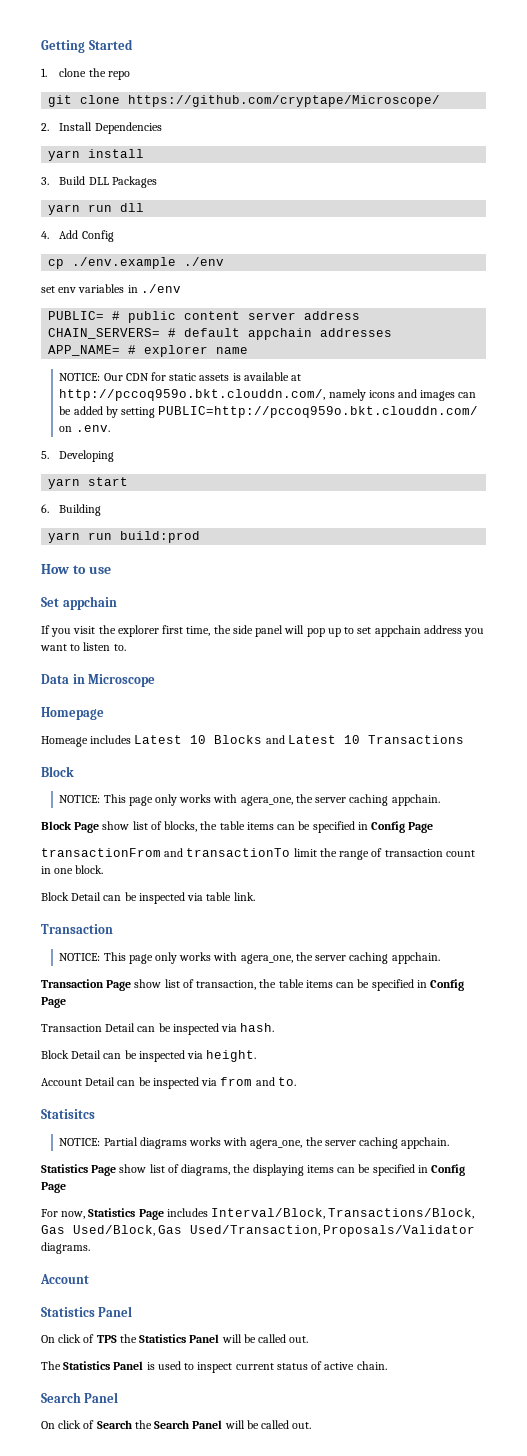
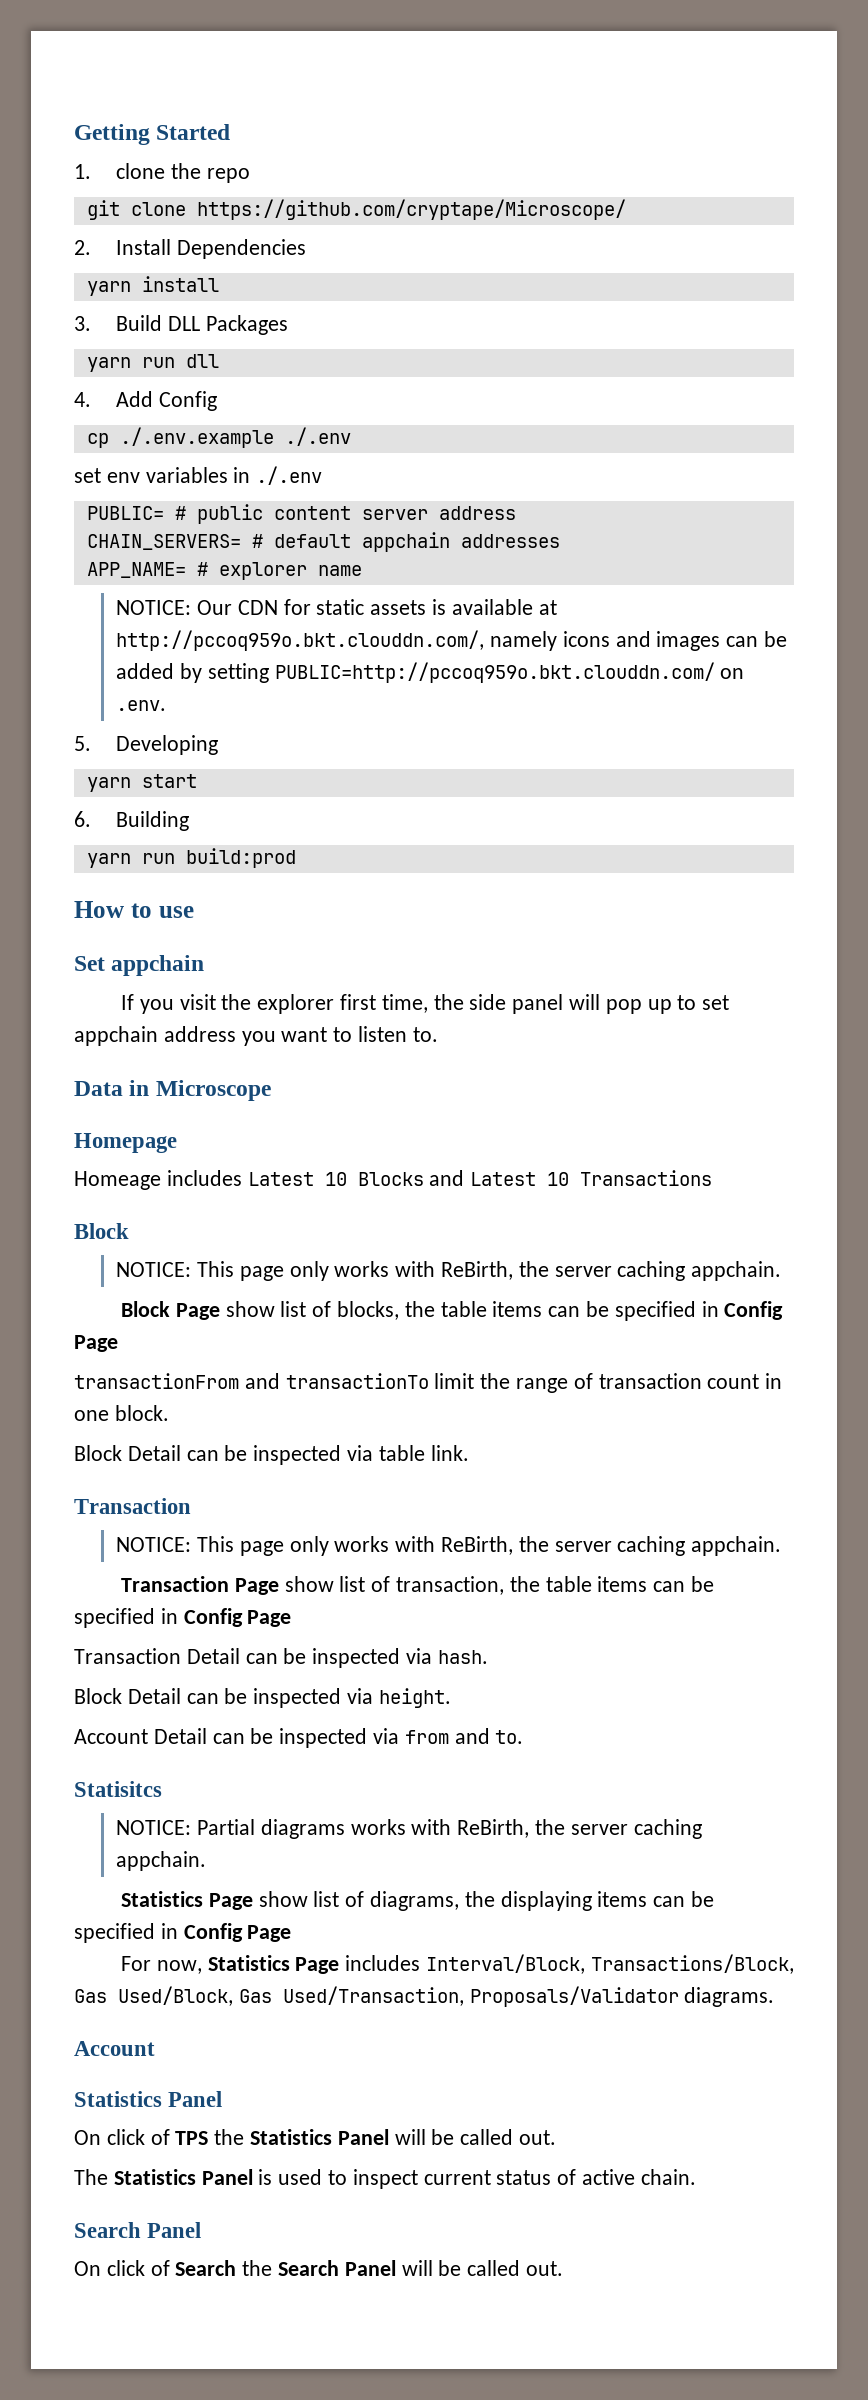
- cp ./env.example ./env
+ cp ./.env.example ./.env
- set env variables in ./env
+ set env variables in ./.env
  Homeage includes Latest 10 Blocks and Latest 10 Transactions
  Block
- NOTICE: This page only works with agera_one, the server caching appchain.
+ NOTICE: This page only works with ReBirth, the server caching appchain.
  Block Detail can be inspected via table link.
  Transaction
- NOTICE: This page only works with agera_one, the server caching appchain.
+ NOTICE: This page only works with ReBirth, the server caching appchain.
- NOTICE: Partial diagrams works with agera_one, the server caching appchain.
+ NOTICE: Partial diagrams works with ReBirth, the server caching appchain.

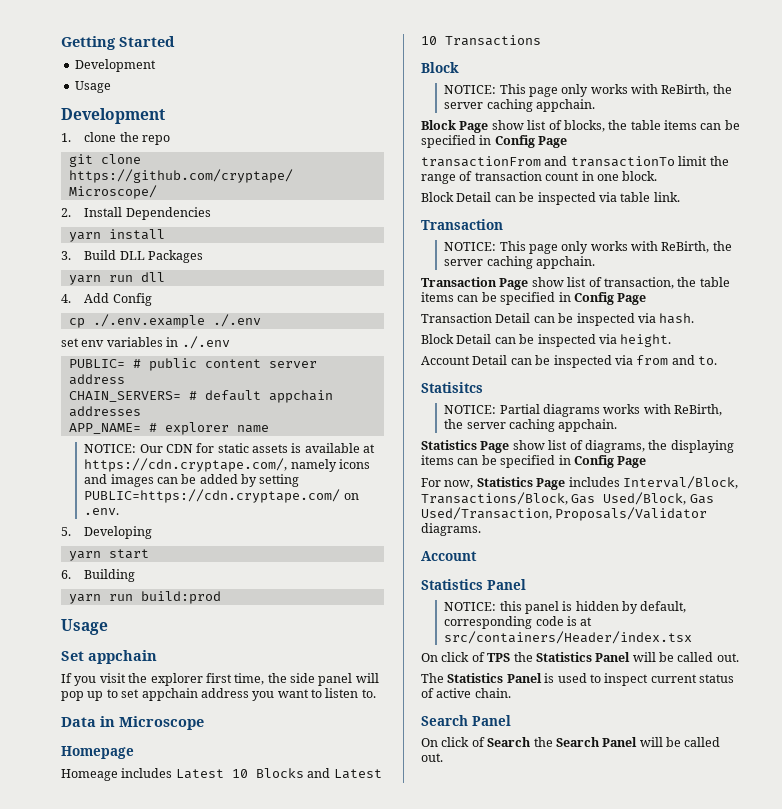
  Getting Started
+ Development
+ Usage
+ Development
- NOTICE: Our CDN for static assets is available at http://pccoq959o.bkt.clouddn.com/, namely icons and images can be added by setting PUBLIC=http://pccoq959o.bkt.clouddn.com/ on .env.
+ NOTICE: Our CDN for static assets is available at https://cdn.cryptape.com/, namely icons and images can be added by setting PUBLIC=https://cdn.cryptape.com/ on .env.
  yarn run build:prod
- How to use
+ Usage
+ NOTICE: this panel is hidden by default, corresponding code is at src/containers/Header/index.tsx

